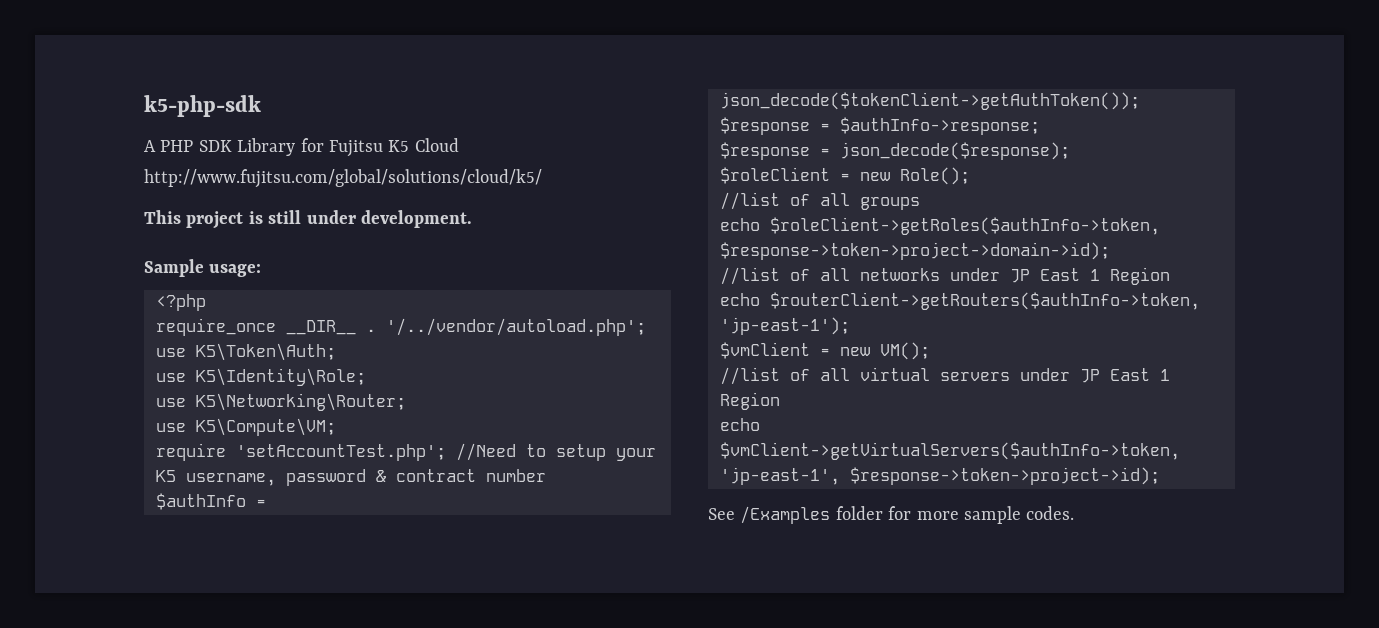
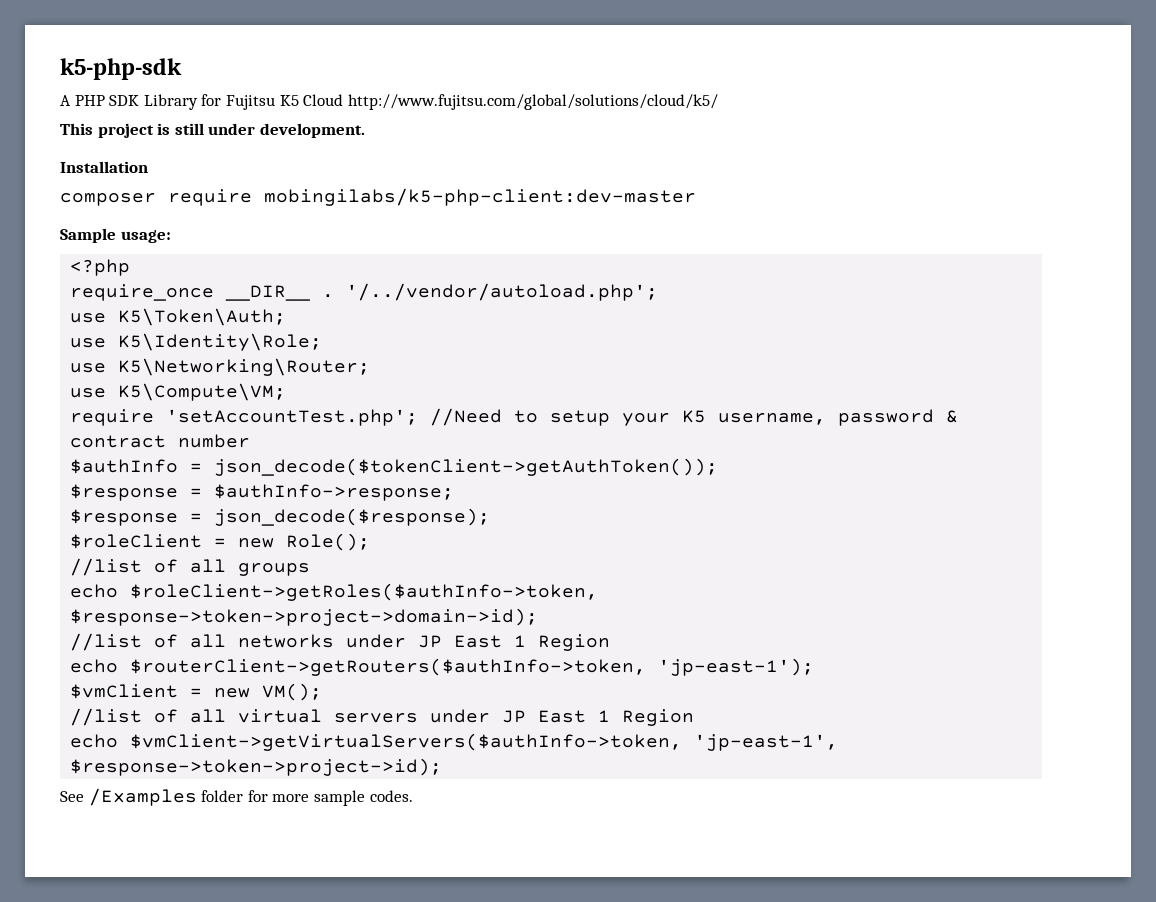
+ Installation
+ composer require mobingilabs/k5-php-client:dev-master

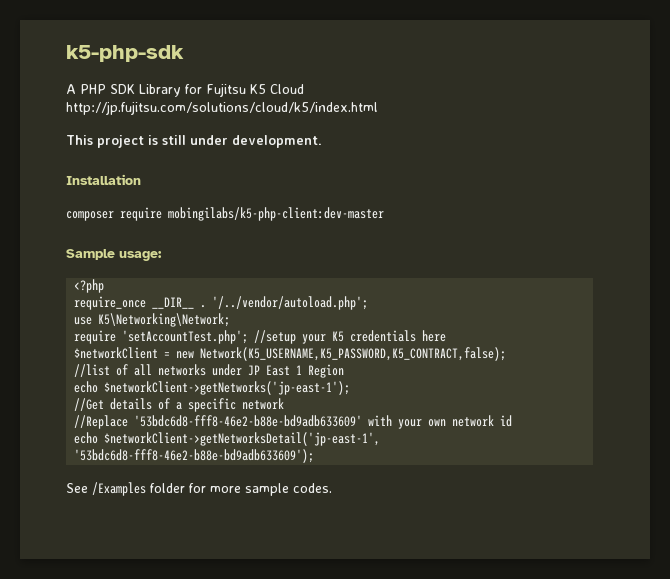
- A PHP SDK Library for Fujitsu K5 Cloud http://www.fujitsu.com/global/solutions/cloud/k5/
+ A PHP SDK Library for Fujitsu K5 Cloud http://jp.fujitsu.com/solutions/cloud/k5/index.html
- use K5\Token\Auth;
- use K5\Identity\Role;
- use K5\Networking\Router;
- use K5\Compute\VM;
- require 'setAccountTest.php'; //Need to setup your K5 username, password & contract number
- $authInfo = json_decode($tokenClient->getAuthToken());
- $response = $authInfo->response;
- $response = json_decode($response);
- $roleClient = new Role();
- //list of all groups
- echo $roleClient->getRoles($authInfo->token, $response->token->project->domain->id);
+ use K5\Networking\Network;
+ require 'setAccountTest.php'; //setup your K5 credentials here
+ $networkClient = new Network(K5_USERNAME,K5_PASSWORD,K5_CONTRACT,false);
- echo $routerClient->getRouters($authInfo->token, 'jp-east-1');
- $vmClient = new VM();
- //list of all virtual servers under JP East 1 Region
- echo $vmClient->getVirtualServers($authInfo->token, 'jp-east-1', $response->token->project->id);
+ echo $networkClient->getNetworks('jp-east-1');
+ //Get details of a specific network
+ //Replace '53bdc6d8-fff8-46e2-b88e-bd9adb633609' with your own network id
+ echo $networkClient->getNetworksDetail('jp-east-1', '53bdc6d8-fff8-46e2-b88e-bd9adb633609');

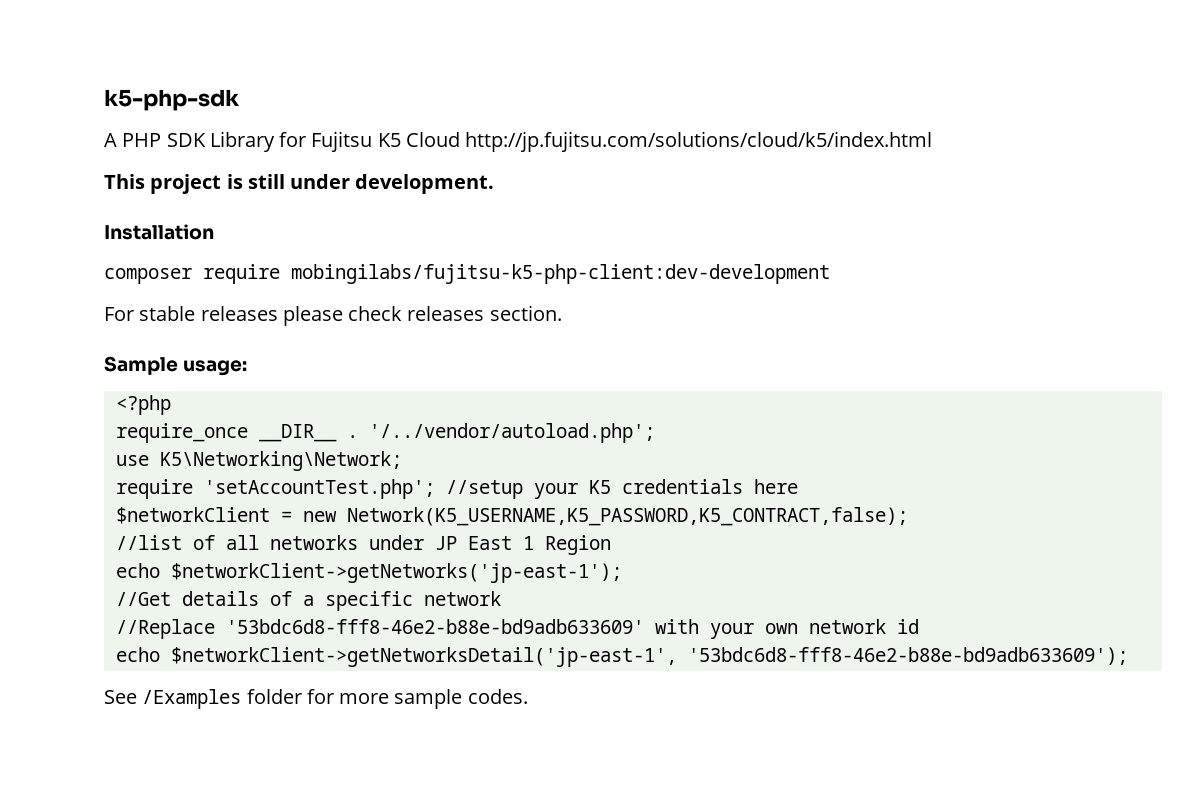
- composer require mobingilabs/k5-php-client:dev-master
+ composer require mobingilabs/fujitsu-k5-php-client:dev-development
+ For stable releases please check releases section.

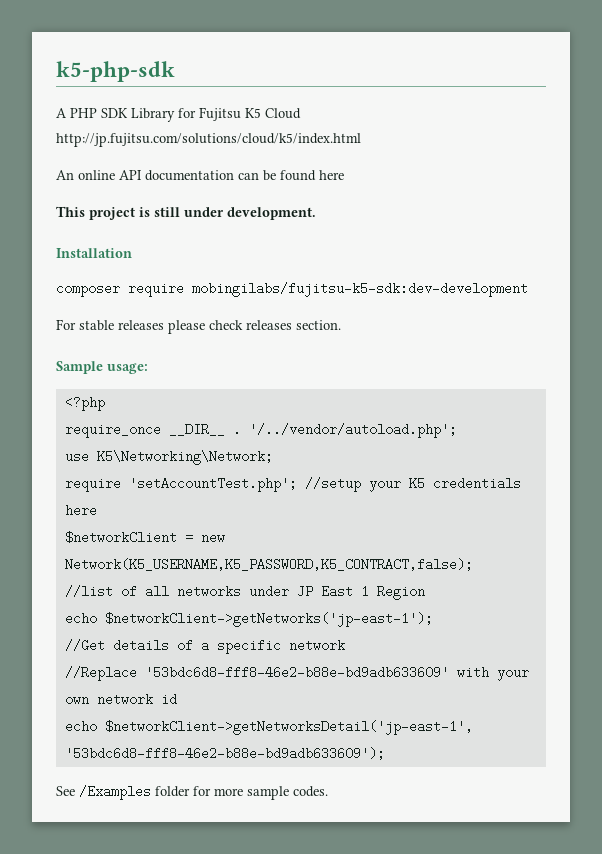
+ An online API documentation can be found here
- composer require mobingilabs/fujitsu-k5-php-client:dev-development
+ composer require mobingilabs/fujitsu-k5-sdk:dev-development

